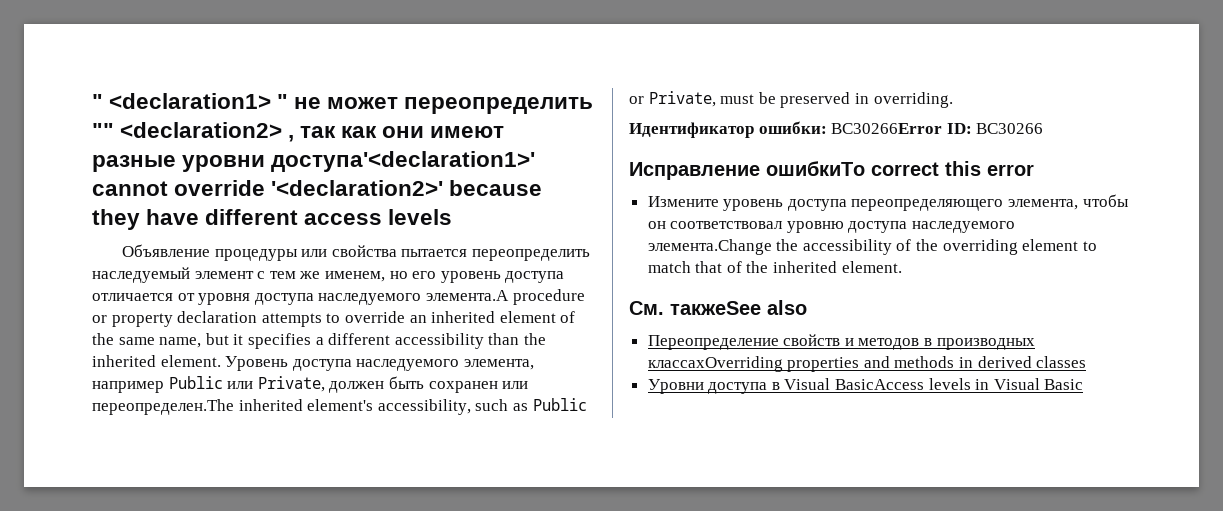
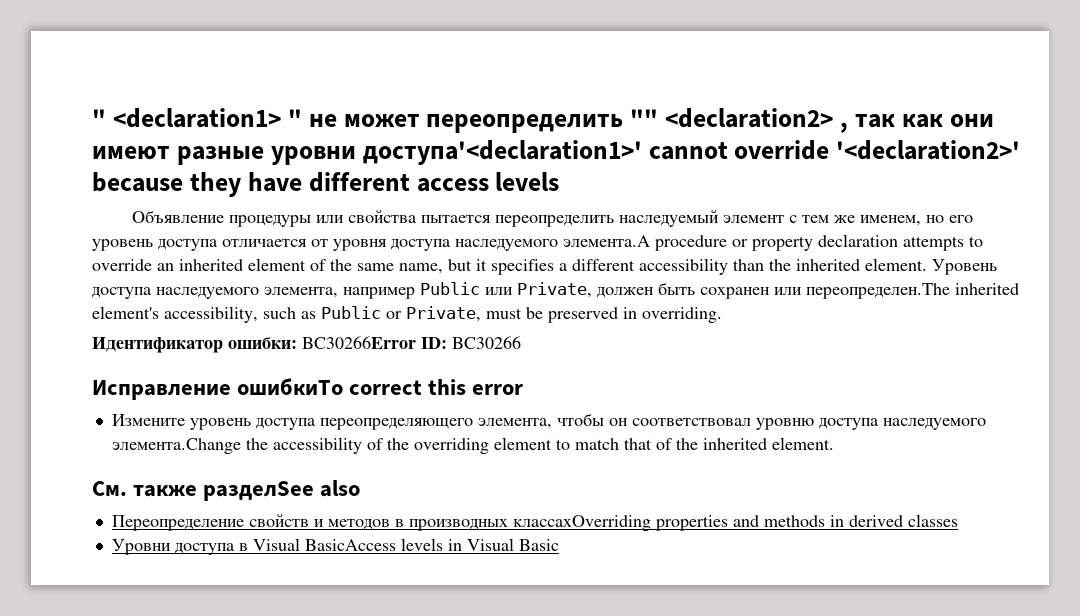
- См. такжеSee also
+ См. также разделSee also

